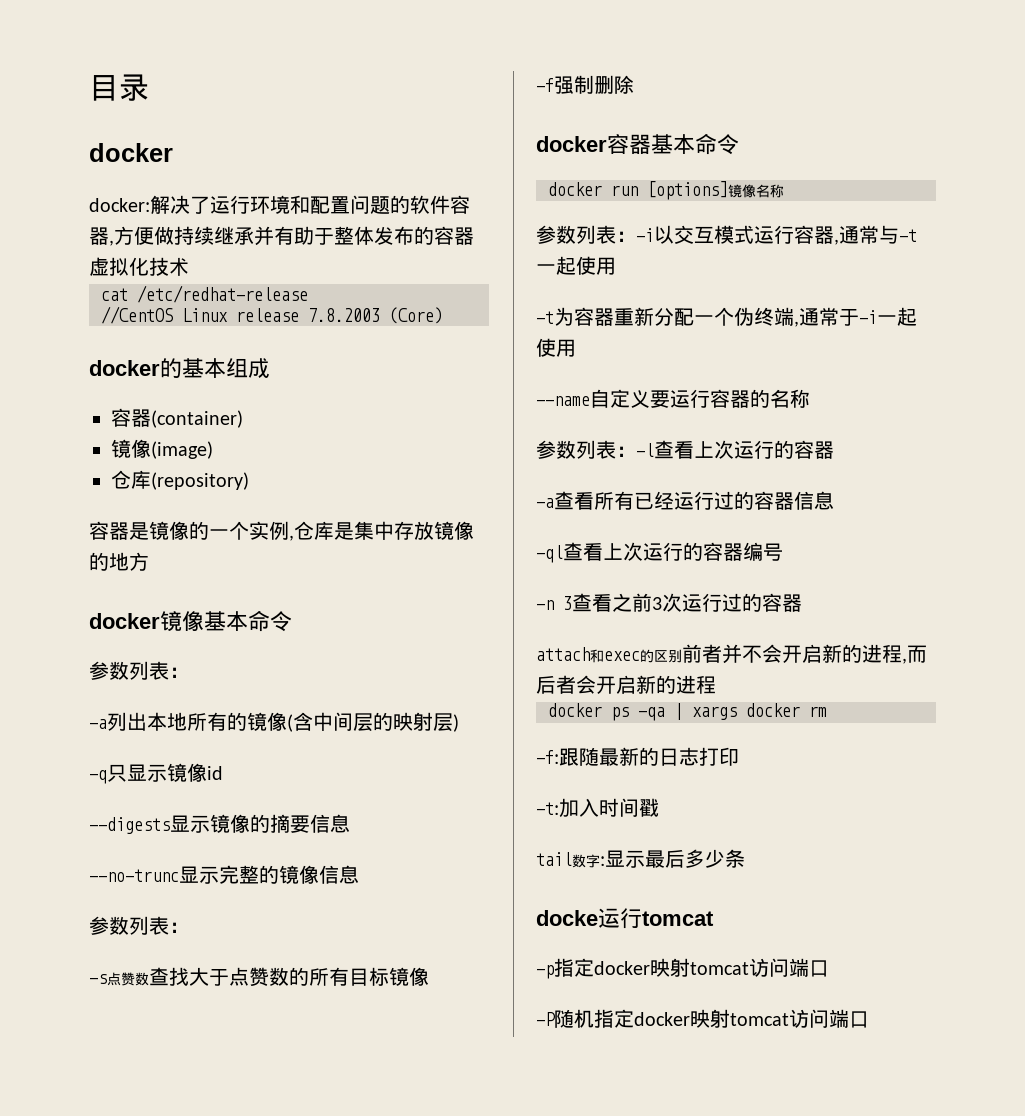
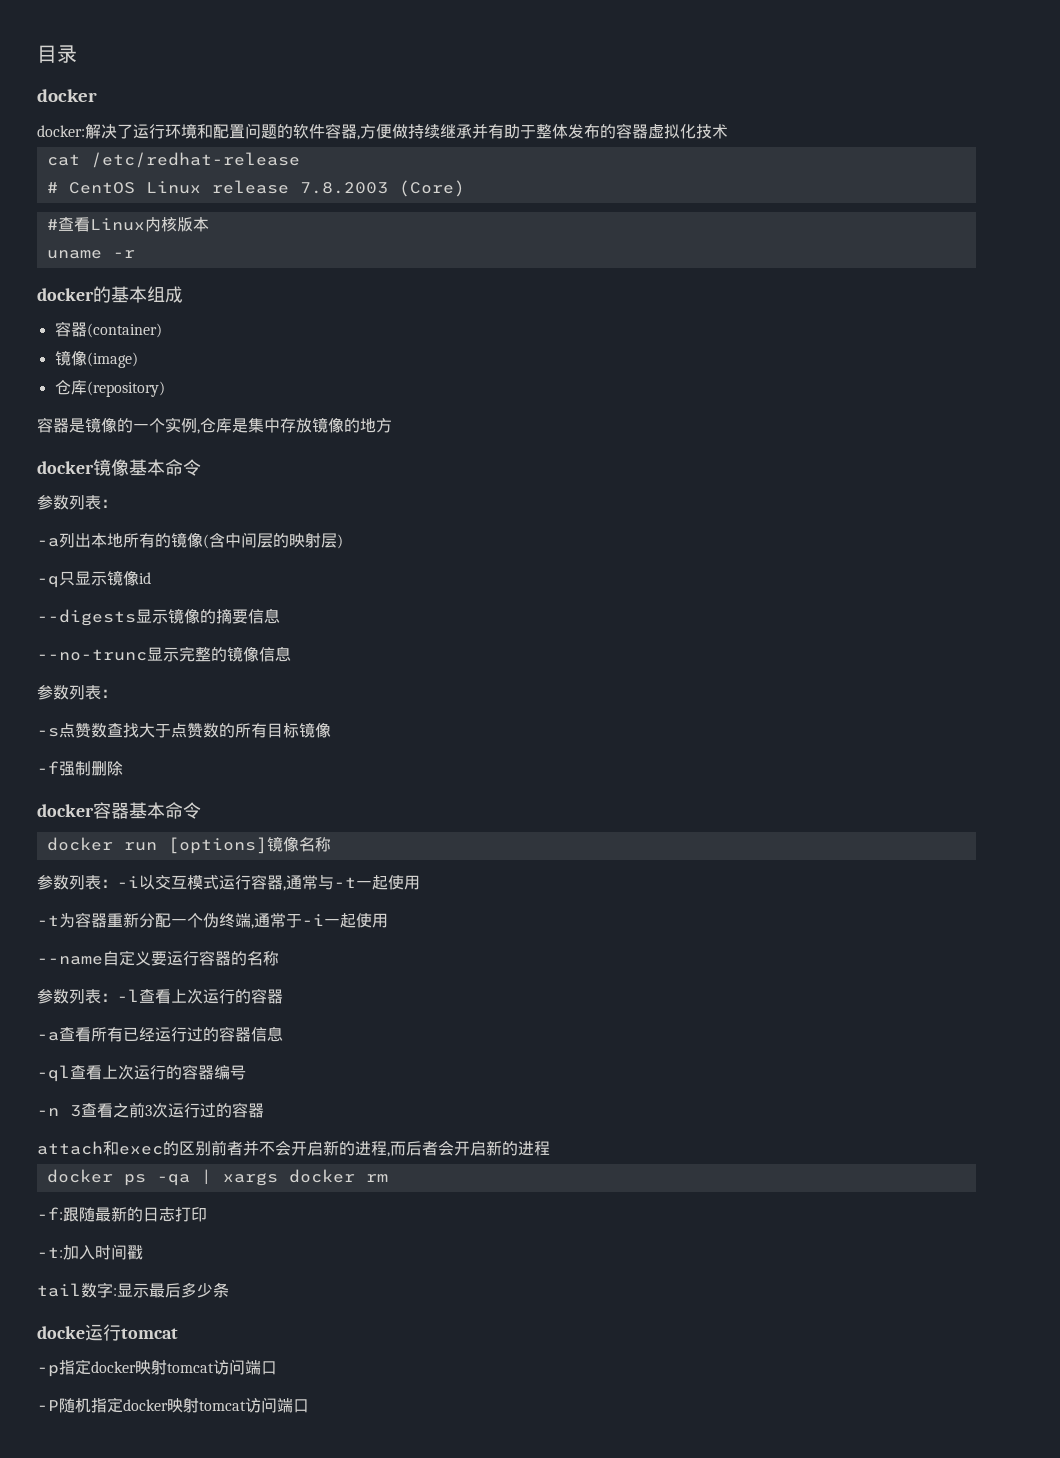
- //CentOS Linux release 7.8.2003 (Core)
+ # CentOS Linux release 7.8.2003 (Core)
+ #查看Linux内核版本
+ uname -r

